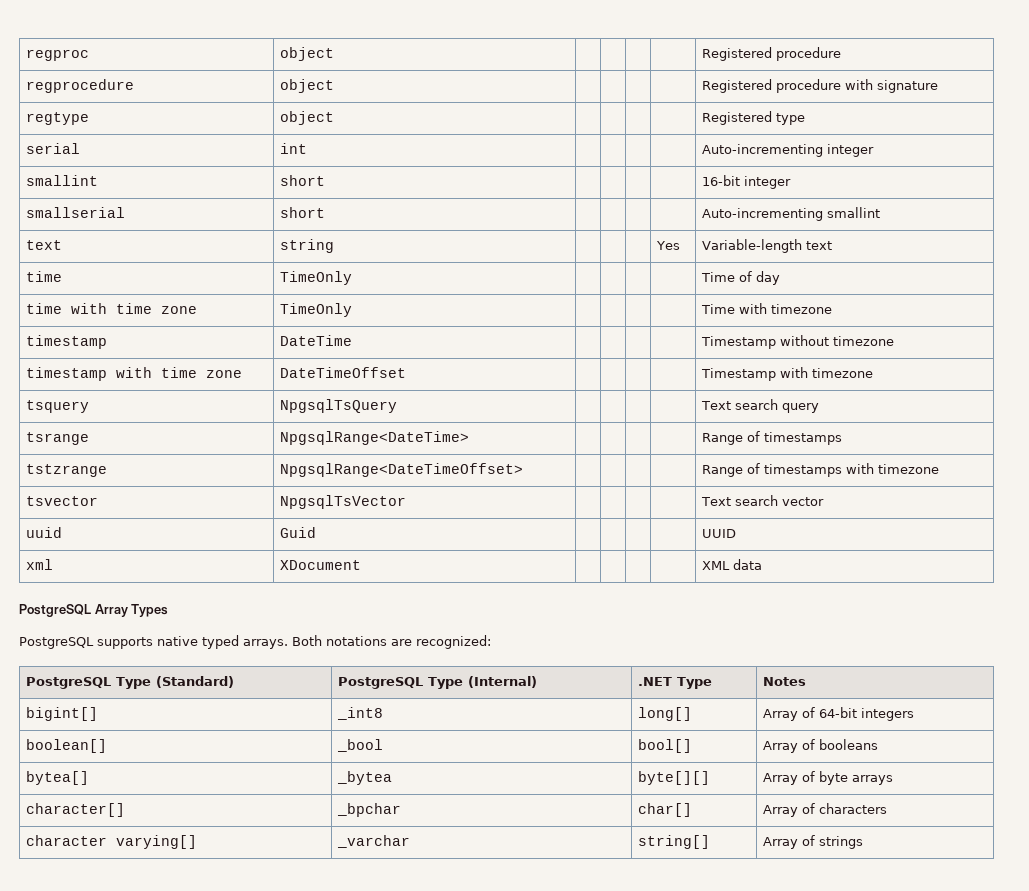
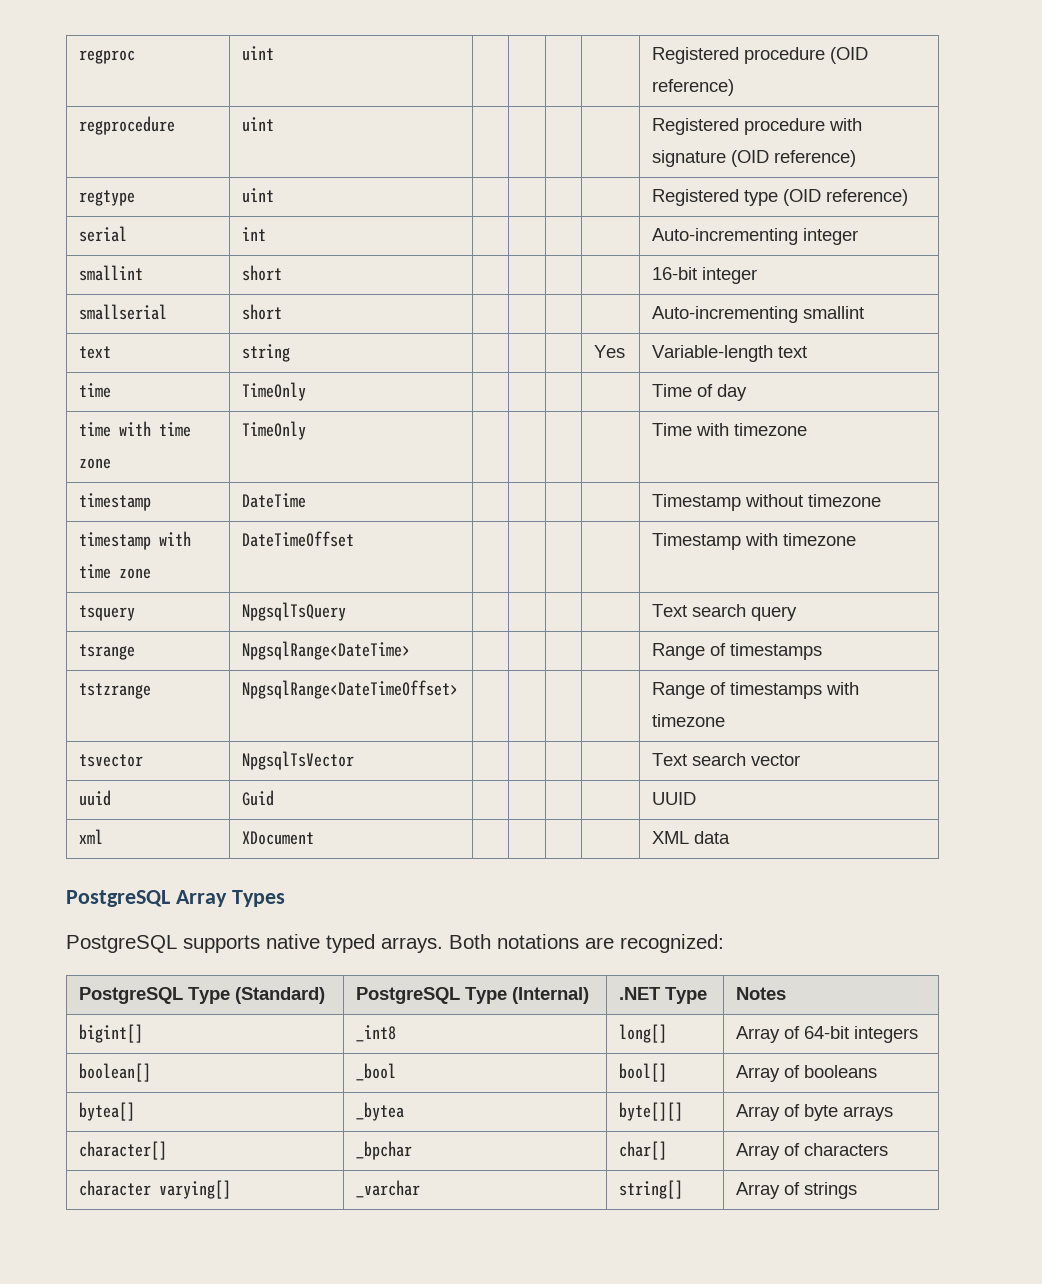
- regproc | object | | | | | Registered procedure
+ regproc | uint | | | | | Registered procedure (OID reference)
- regprocedure | object | | | | | Registered procedure with signature
+ regprocedure | uint | | | | | Registered procedure with signature (OID reference)
- regtype | object | | | | | Registered type
+ regtype | uint | | | | | Registered type (OID reference)

